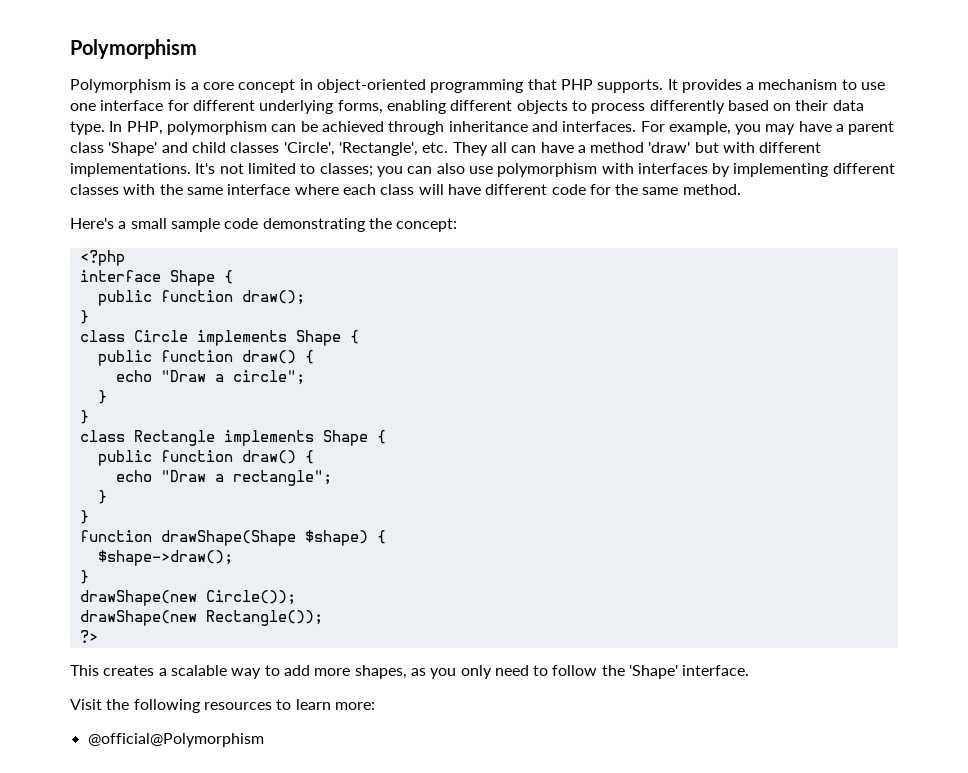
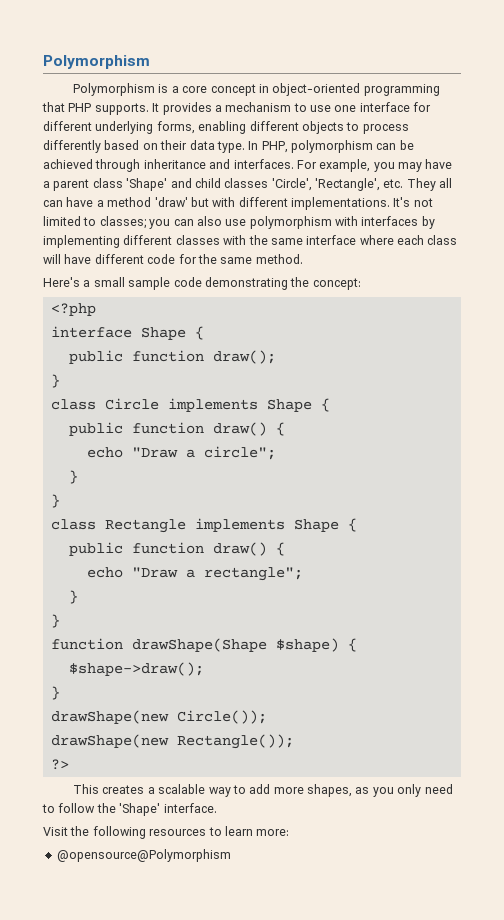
- @official@Polymorphism
+ @opensource@Polymorphism

